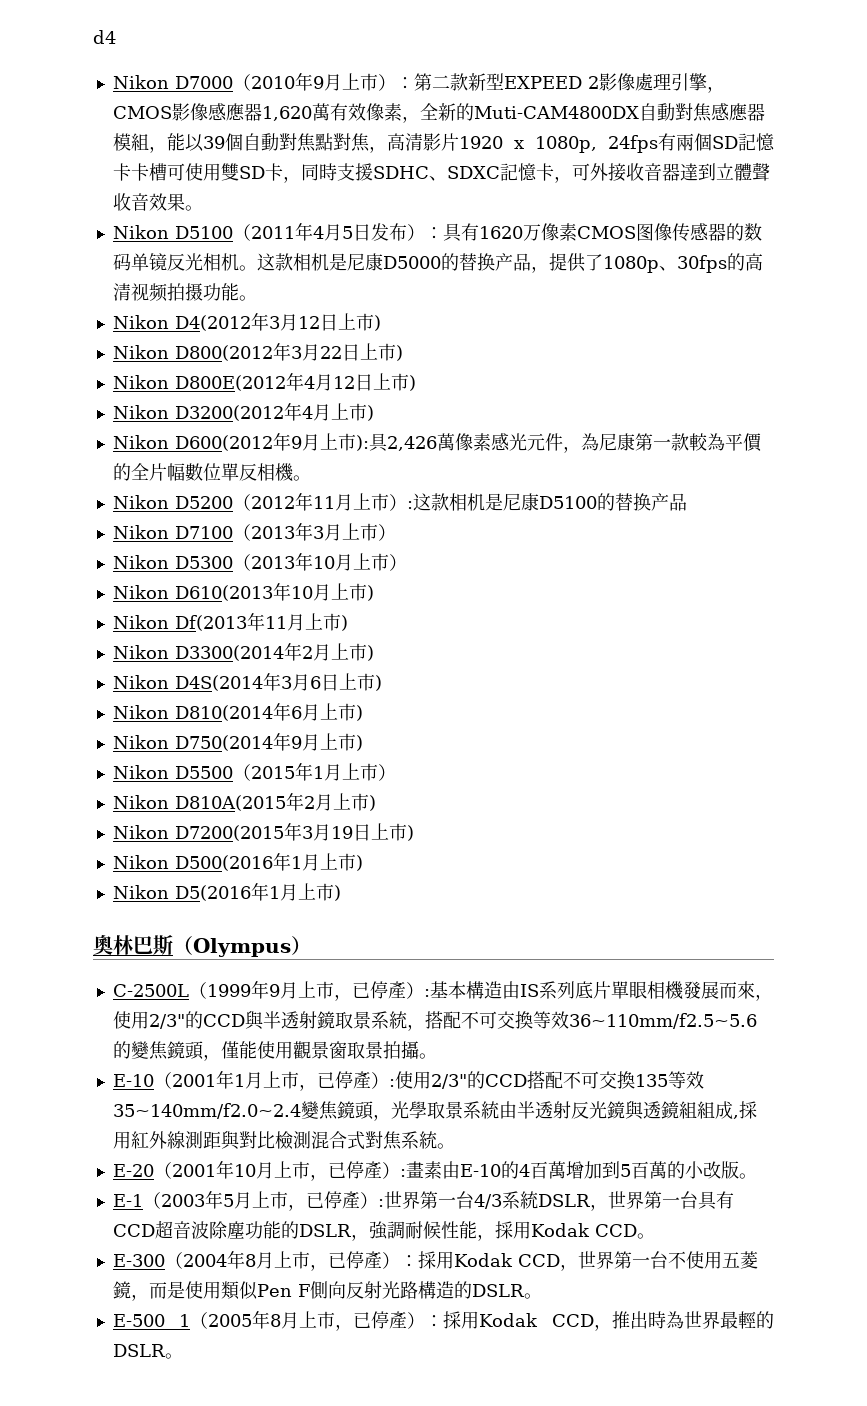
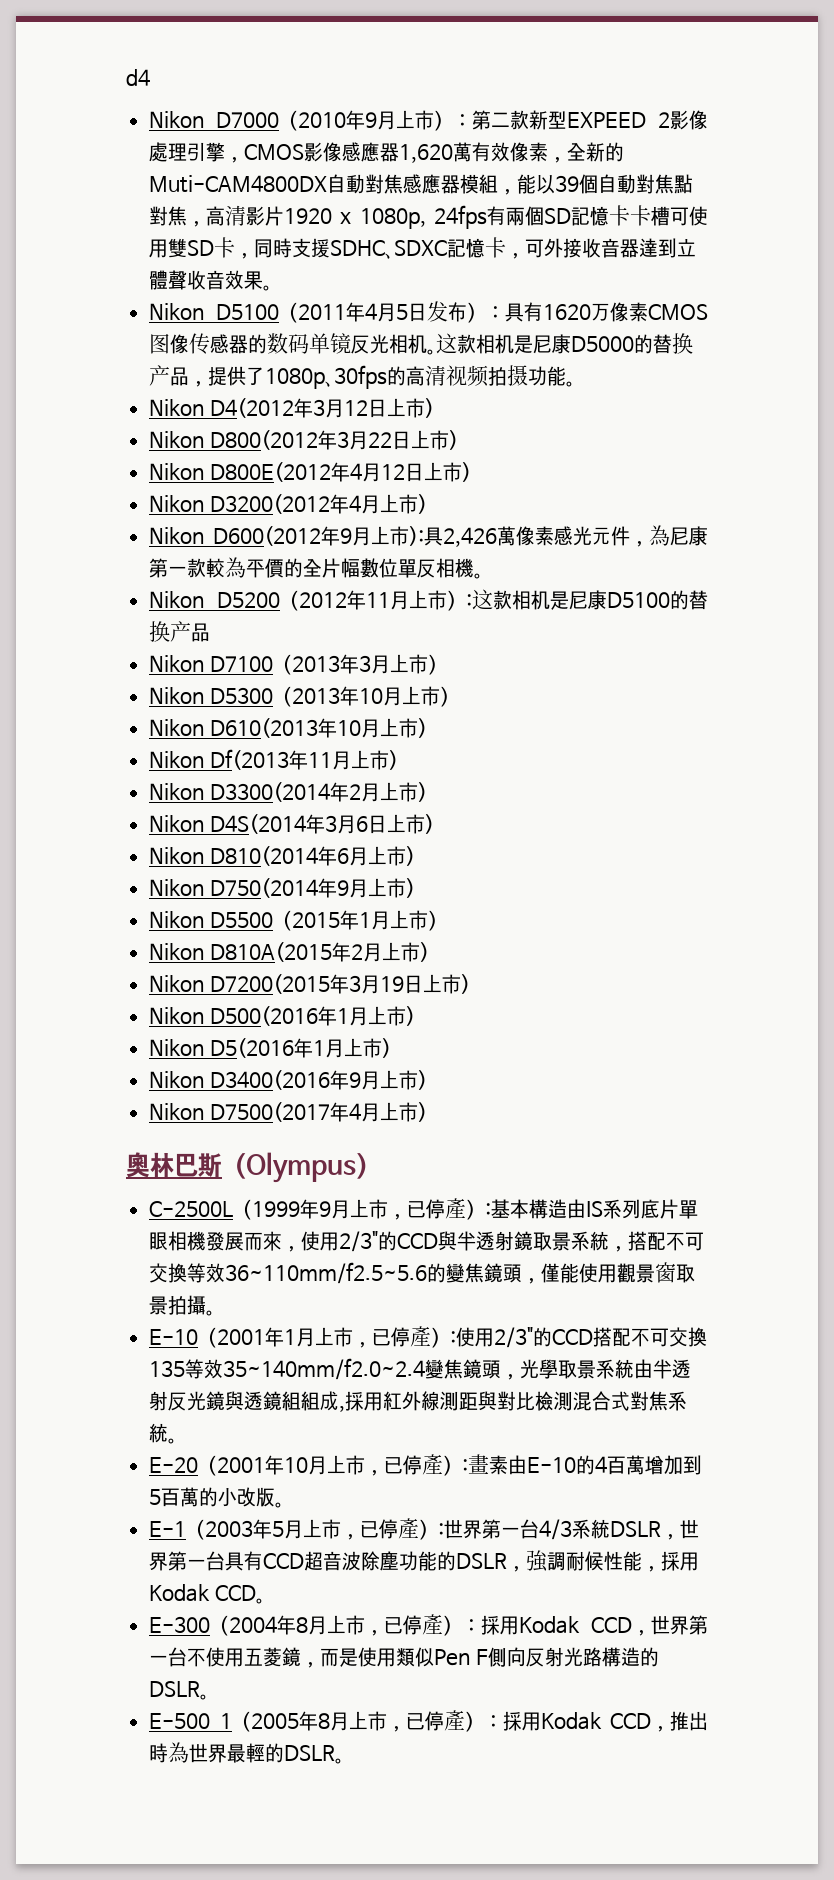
+ Nikon D3400(2016年9月上市)
+ Nikon D7500(2017年4月上市)

